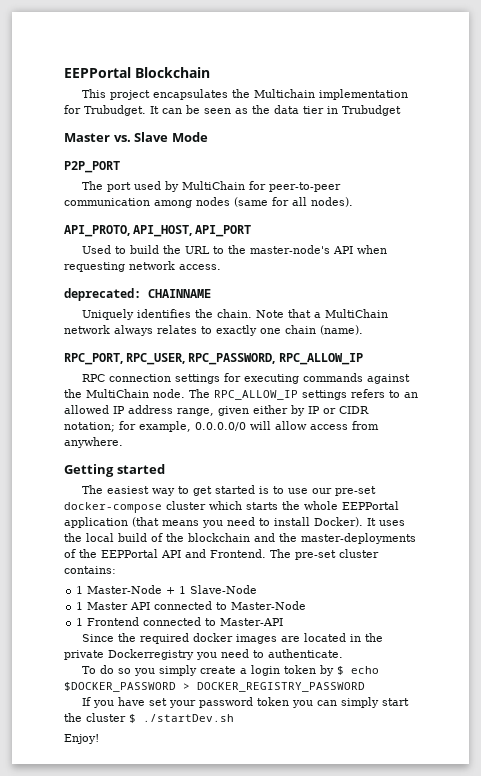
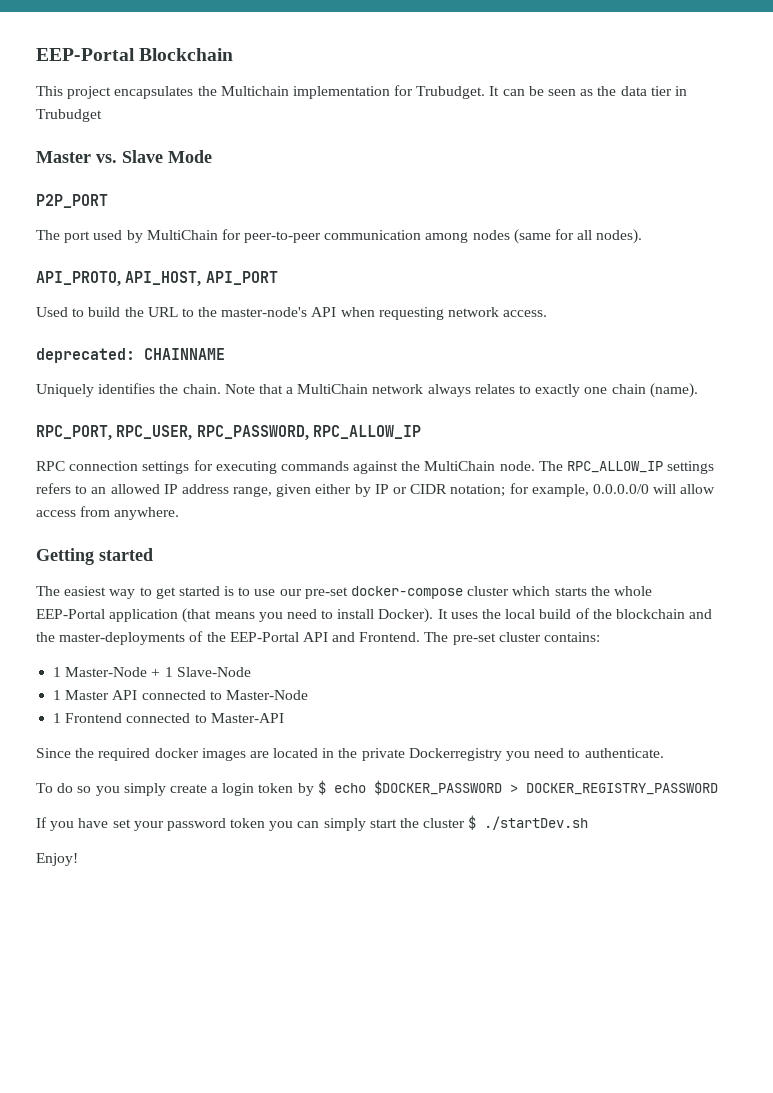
- EEPPortal Blockchain
+ EEP-Portal Blockchain
- The easiest way to get started is to use our pre-set docker-compose cluster which starts the whole EEPPortal application (that means you need to install Docker).
+ The easiest way to get started is to use our pre-set docker-compose cluster which starts the whole EEP-Portal application (that means you need to install Docker).
- It uses the local build of the blockchain and the master-deployments of the EEPPortal API and Frontend.
+ It uses the local build of the blockchain and the master-deployments of the EEP-Portal API and Frontend.

